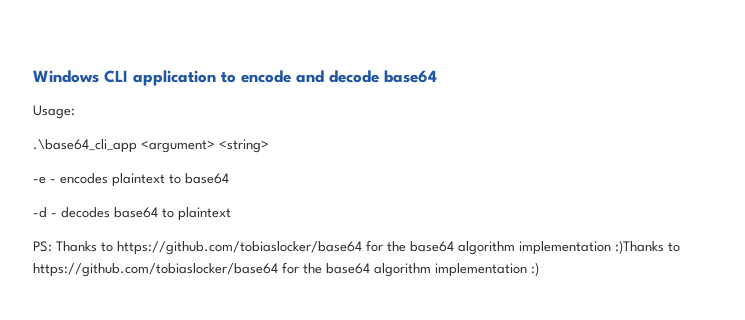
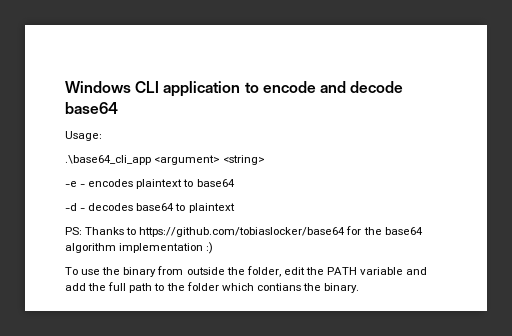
- PS: Thanks to https://github.com/tobiaslocker/base64 for the base64 algorithm implementation :)Thanks to https://github.com/tobiaslocker/base64 for the base64 algorithm implementation :)
+ PS: Thanks to https://github.com/tobiaslocker/base64 for the base64 algorithm implementation :)
+ To use the binary from outside the folder, edit the PATH variable and add the full path to the folder which contians the binary.

